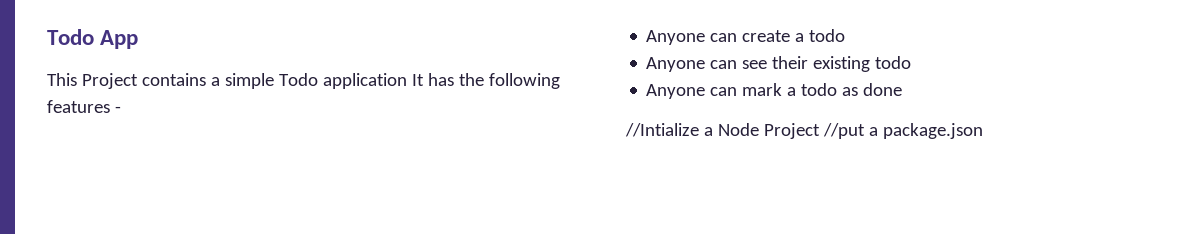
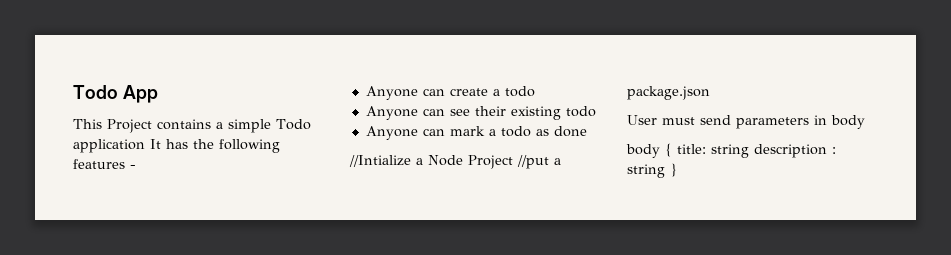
+ User must send parameters in body
+ body { title: string description : string }

